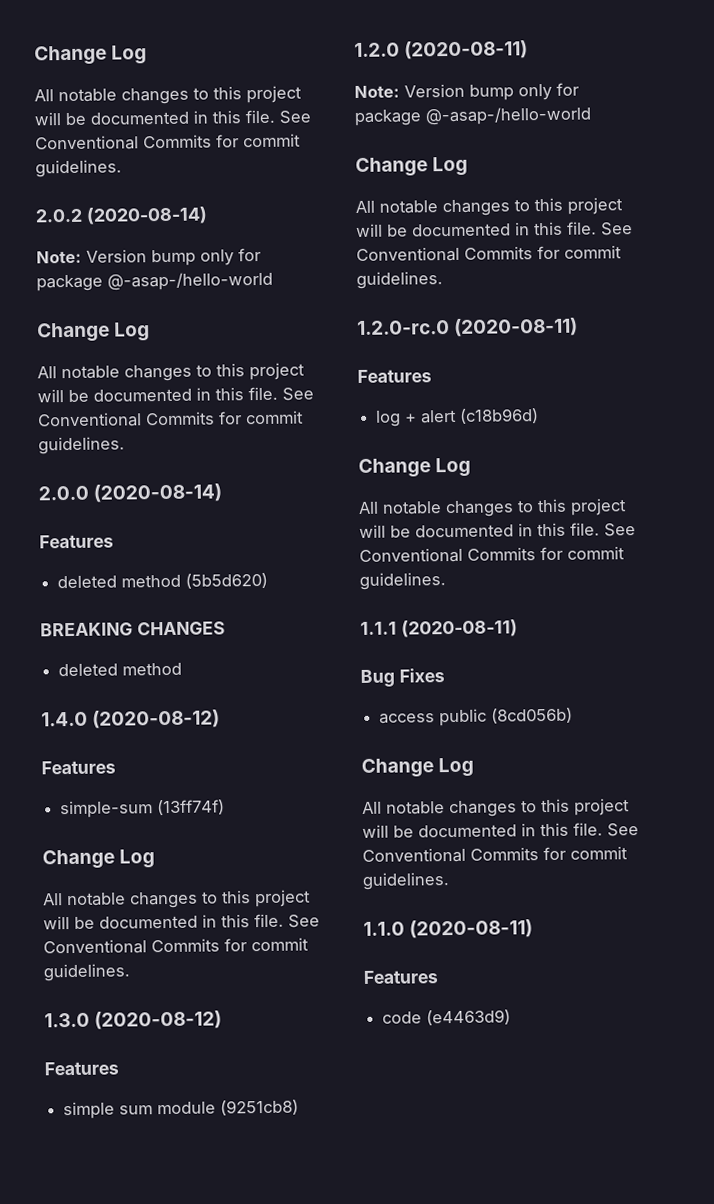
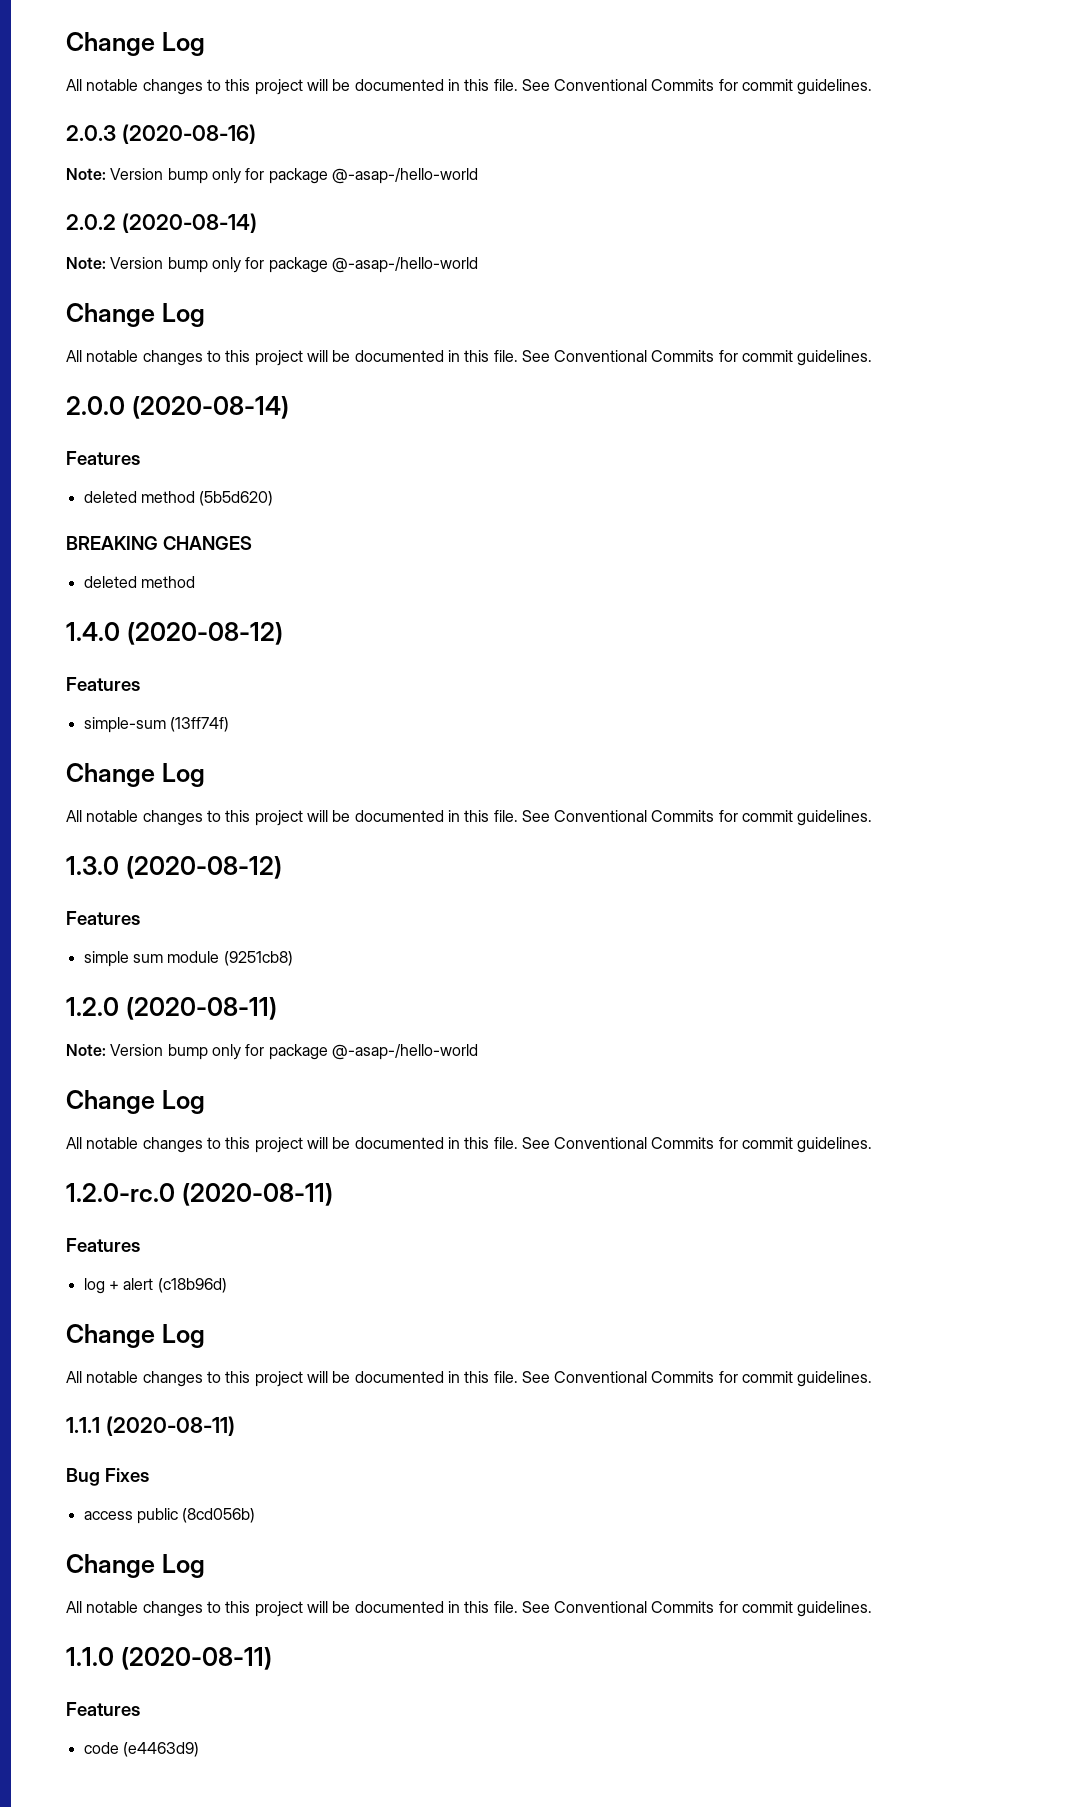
+ 2.0.3 (2020-08-16)
+ Note: Version bump only for package @-asap-/hello-world

